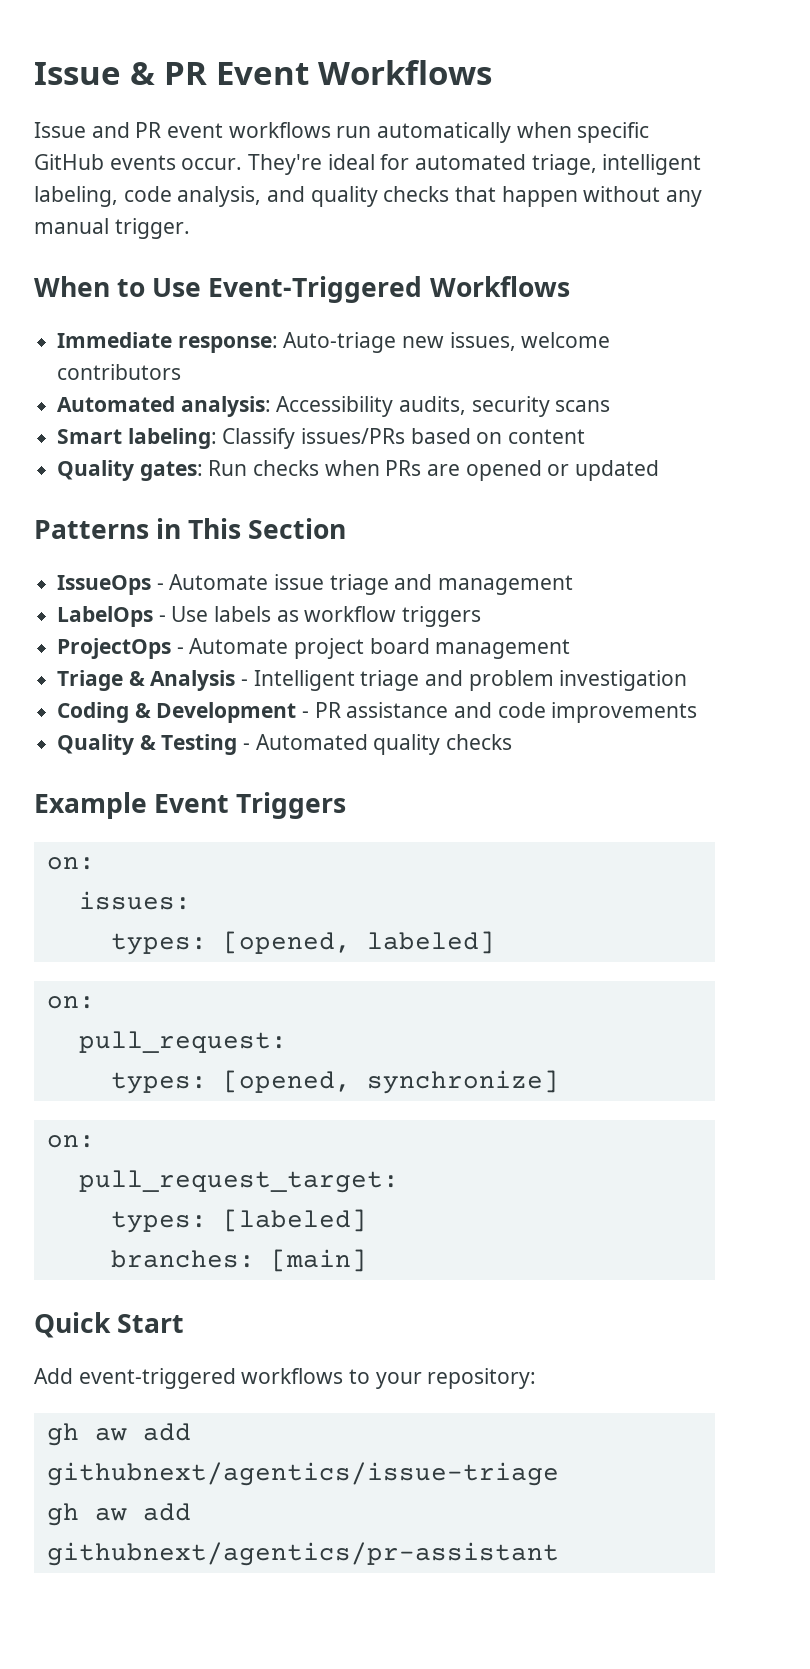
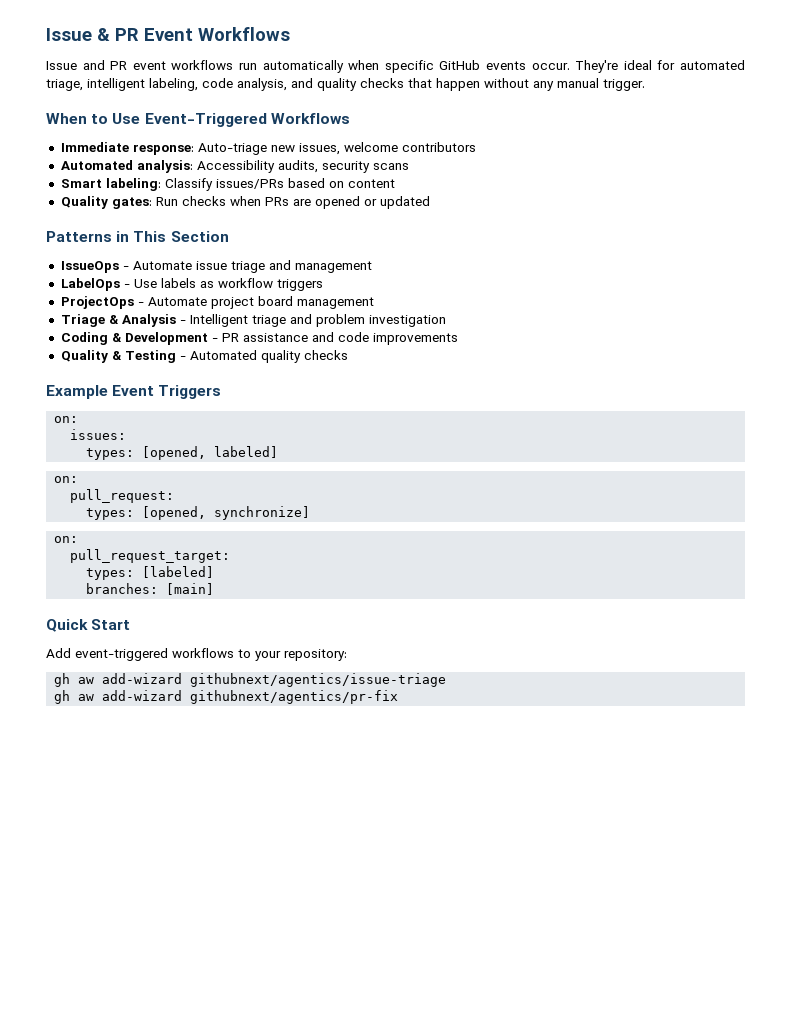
- gh aw add githubnext/agentics/issue-triage
+ gh aw add-wizard githubnext/agentics/issue-triage
- gh aw add githubnext/agentics/pr-assistant
+ gh aw add-wizard githubnext/agentics/pr-fix

